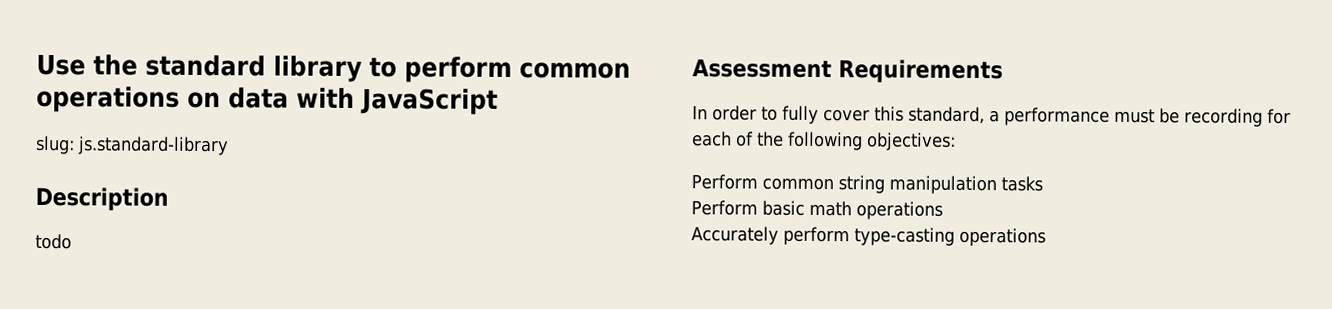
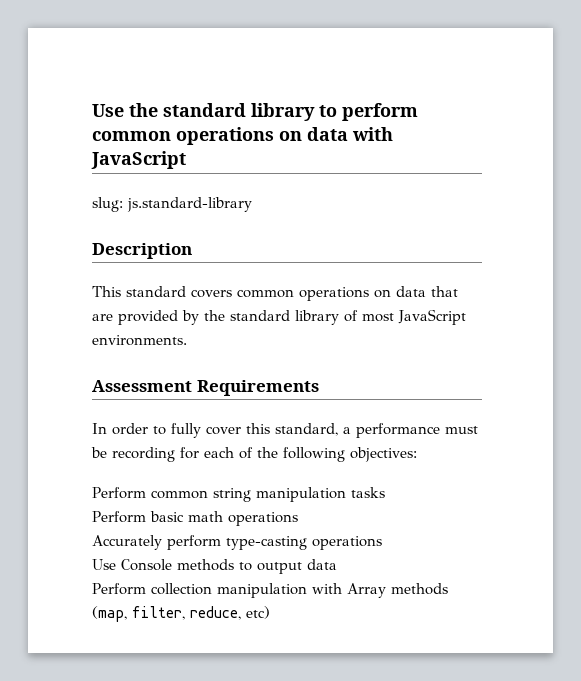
- todo
+ This standard covers common operations on data that are provided by the standard library of most JavaScript environments.
+ Use Console methods to output data
+ Perform collection manipulation with Array methods (map, filter, reduce, etc)

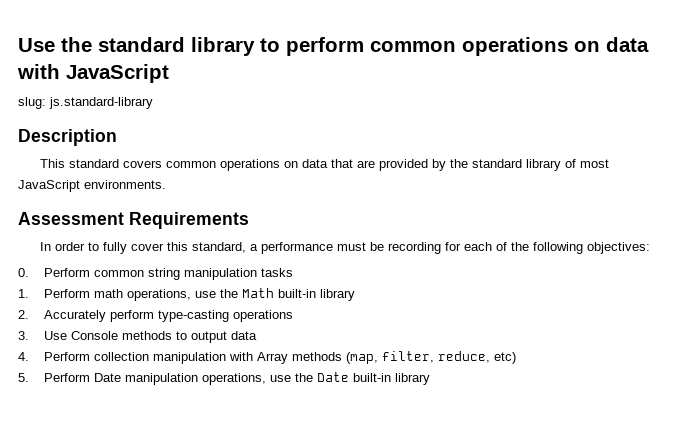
- Perform common string manipulation tasks
+ 0. Perform common string manipulation tasks
- Perform basic math operations
- Accurately perform type-casting operations
+ 1. Perform math operations, use the Math built-in library
+ 2. Accurately perform type-casting operations
- Use Console methods to output data
+ 3. Use Console methods to output data
- Perform collection manipulation with Array methods (map, filter, reduce, etc)
+ 4. Perform collection manipulation with Array methods (map, filter, reduce, etc)
+ 5. Perform Date manipulation operations, use the Date built-in library

